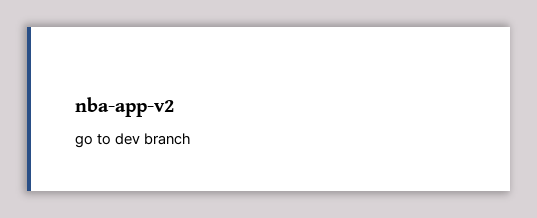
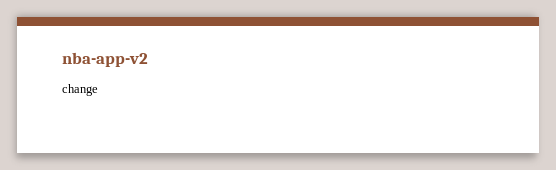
- go to dev branch
+ change

